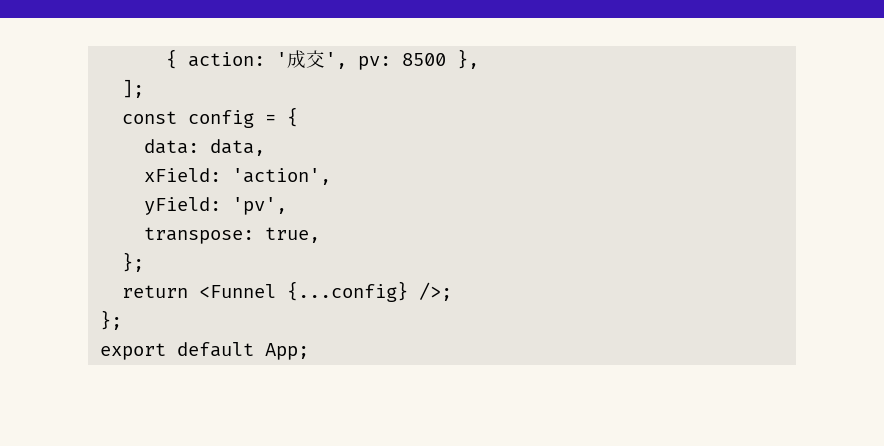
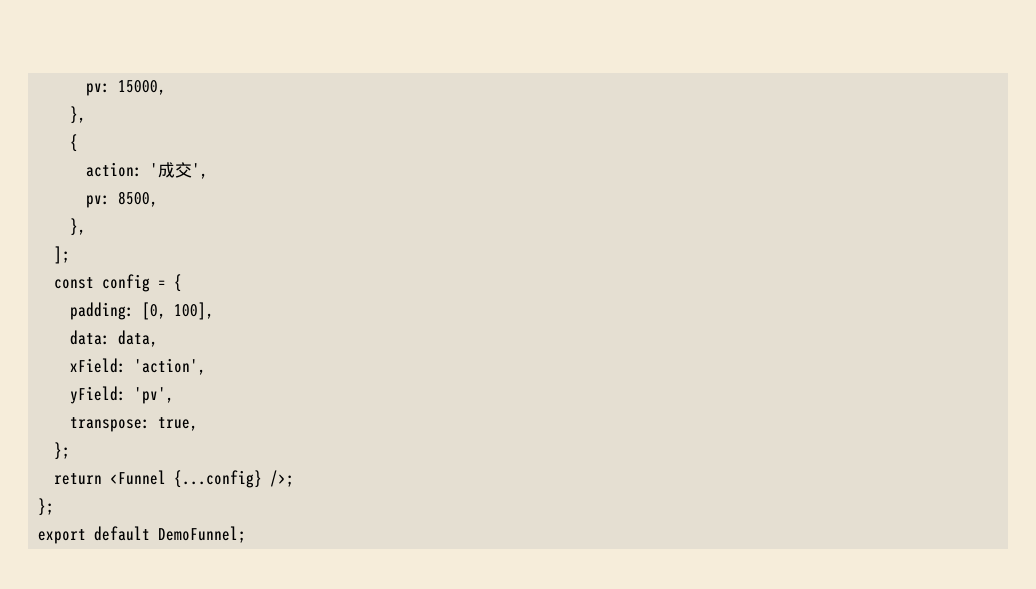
- { action: '成交', pv: 8500 },
+ pv: 15000,
+ },
+ {
+ action: '成交',
+ pv: 8500,
+ },
+ padding: [0, 100],
- export default App;
+ export default DemoFunnel;

